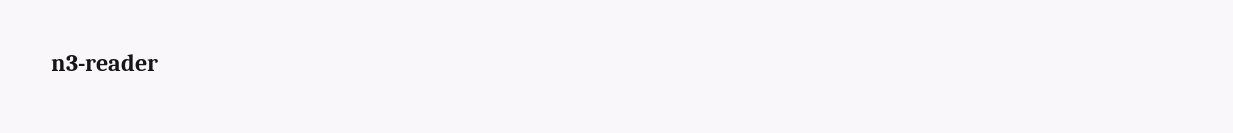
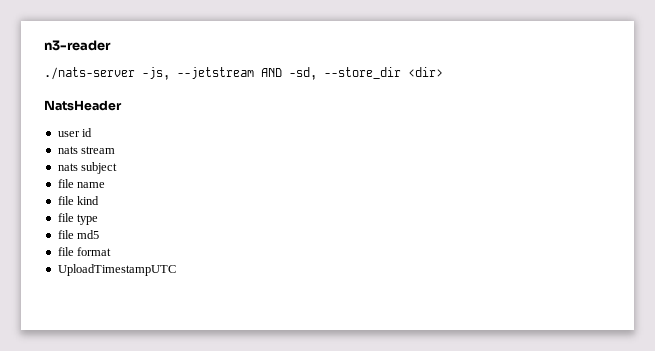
+ ./nats-server -js, --jetstream AND -sd, --store_dir <dir>
+ NatsHeader
+ user id
+ nats stream
+ nats subject
+ file name
+ file kind
+ file type
+ file md5
+ file format
+ UploadTimestampUTC

